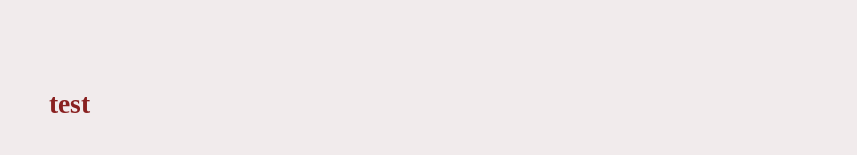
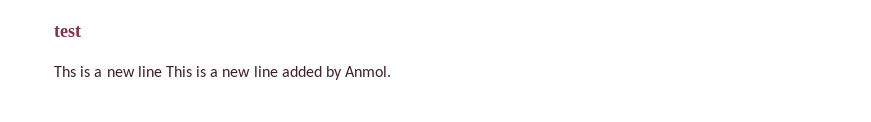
+ Ths is a new line This is a new line added by Anmol.

